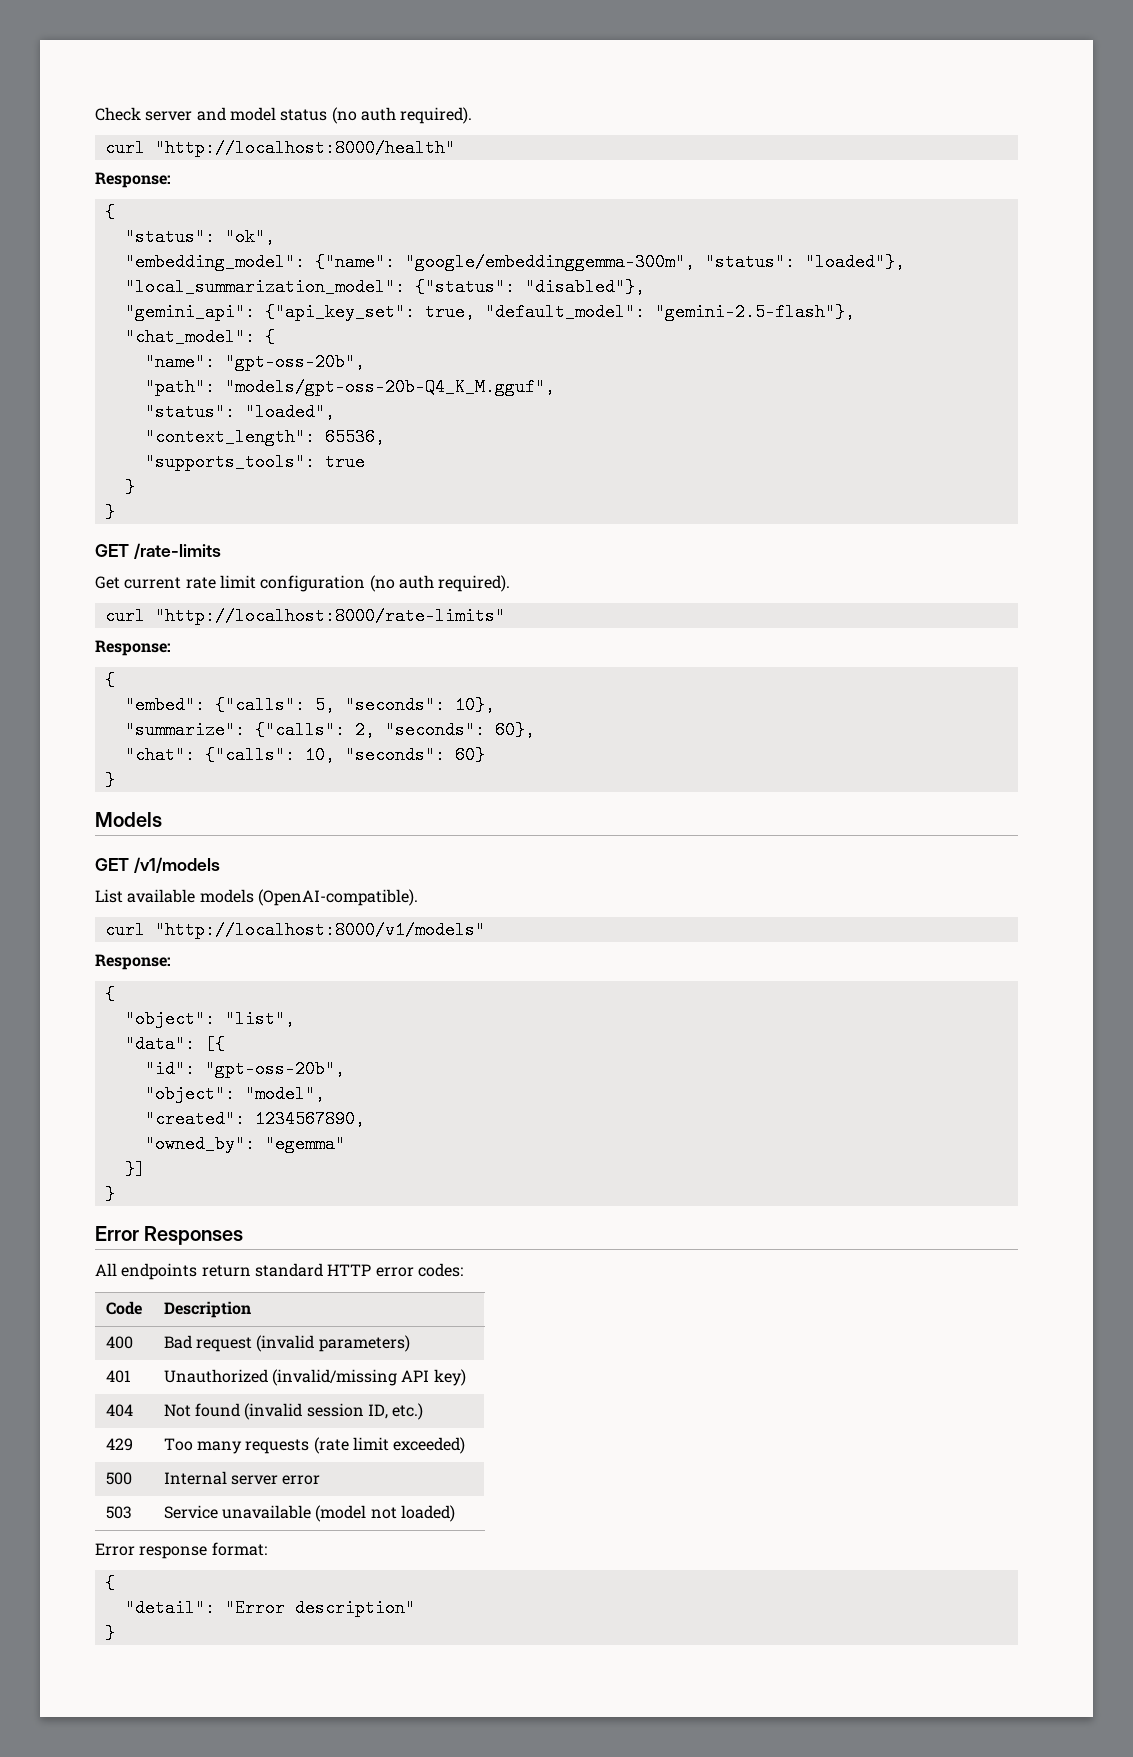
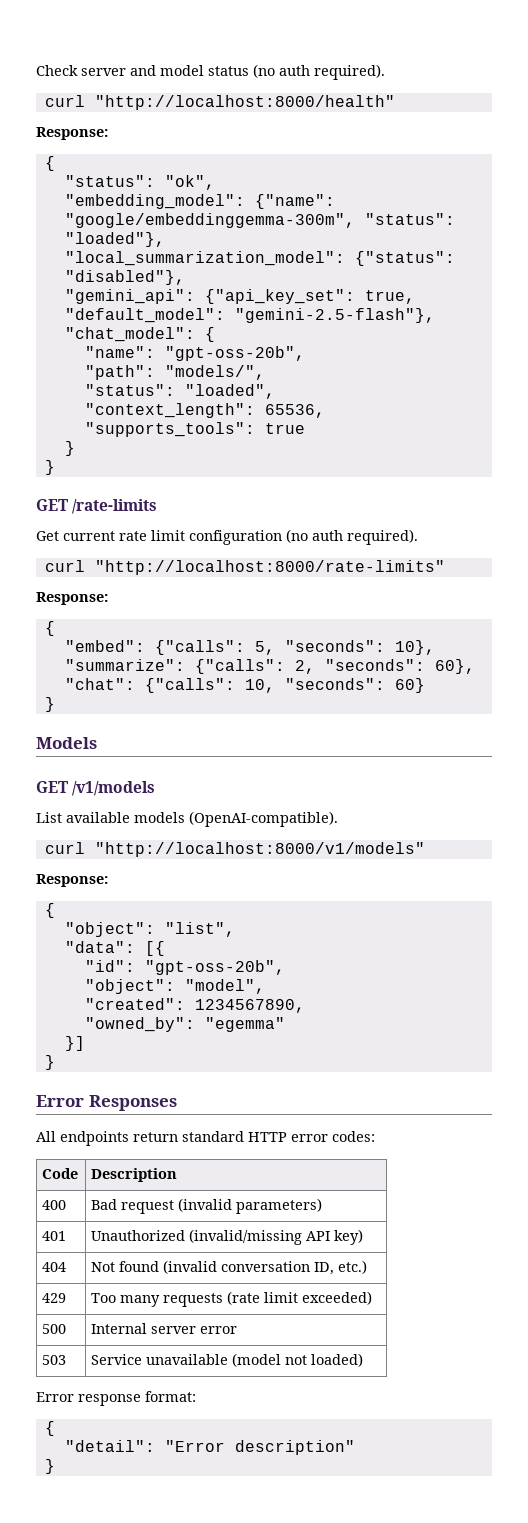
- "path": "models/gpt-oss-20b-Q4_K_M.gguf",
+ "path": "models/",
- 404 | Not found (invalid session ID, etc.)
+ 404 | Not found (invalid conversation ID, etc.)

